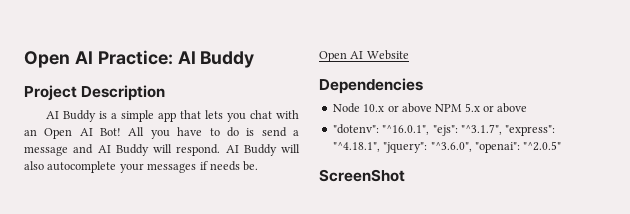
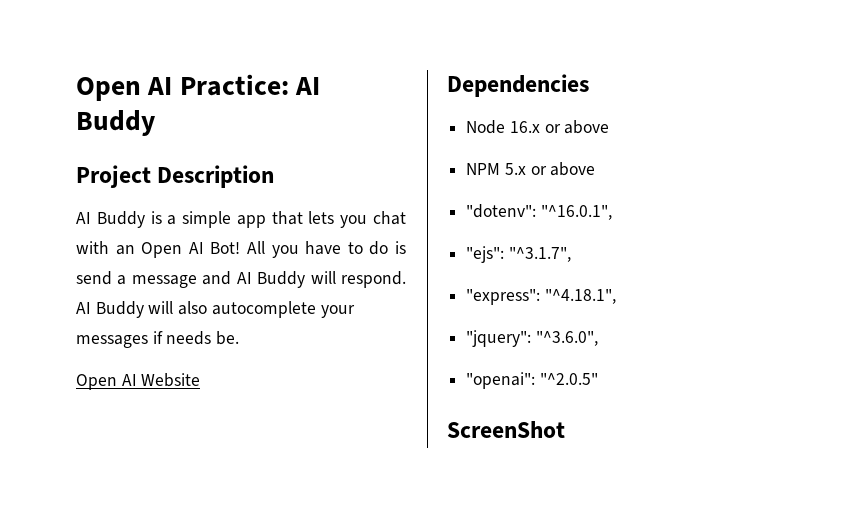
- Node 10.x or above NPM 5.x or above
+ Node 16.x or above
+ NPM 5.x or above
- "dotenv": "^16.0.1", "ejs": "^3.1.7", "express": "^4.18.1", "jquery": "^3.6.0", "openai": "^2.0.5"
+ "dotenv": "^16.0.1",
+ "ejs": "^3.1.7",
+ "express": "^4.18.1",
+ "jquery": "^3.6.0",
+ "openai": "^2.0.5"

